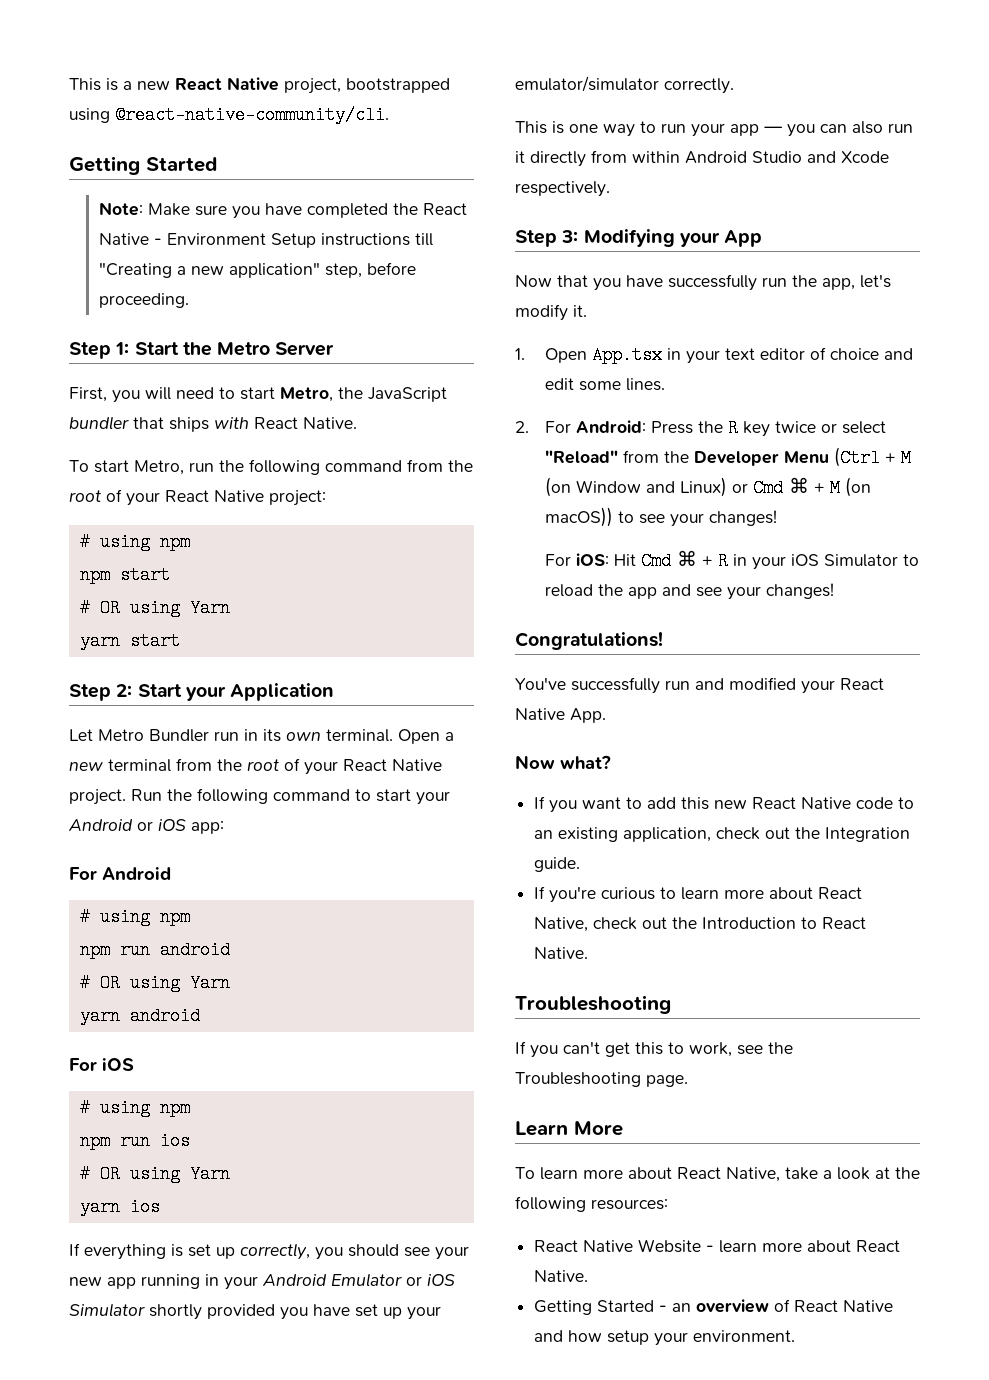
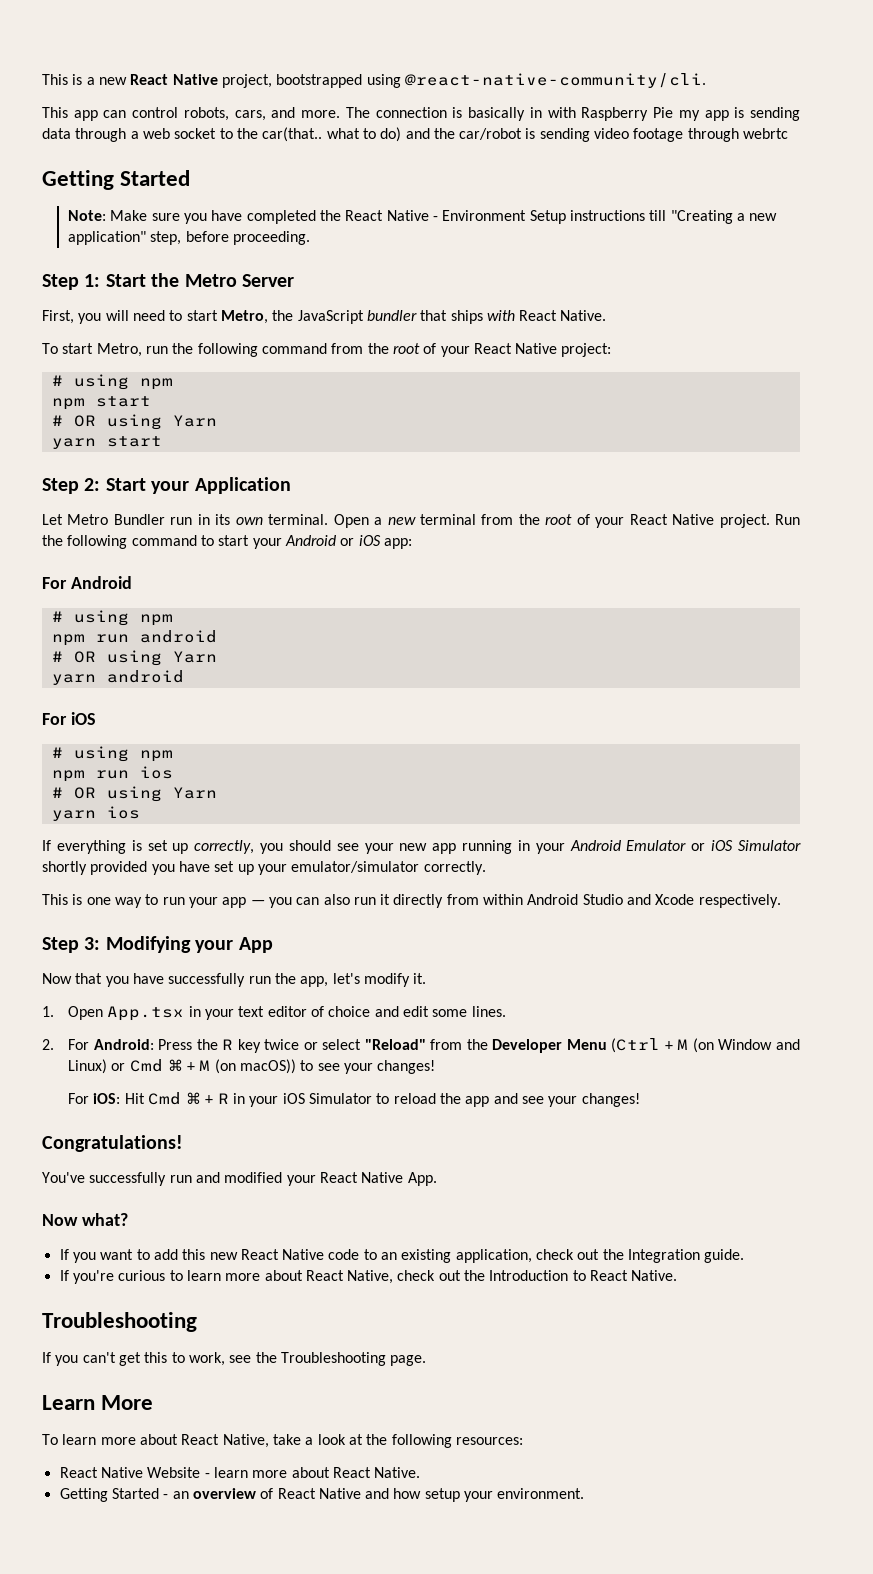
+ This app can control robots, cars, and more. The connection is basically in with Raspberry Pie my app is sending data through a web socket to the car(that.. what to do) and the car/robot is sending video footage through webrtc

